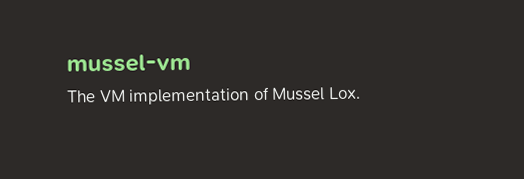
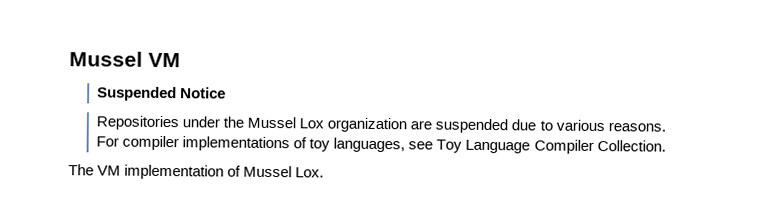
- mussel-vm
+ Mussel VM
+ Suspended Notice
+ Repositories under the Mussel Lox organization are suspended due to various reasons. For compiler implementations of toy languages, see Toy Language Compiler Collection.

